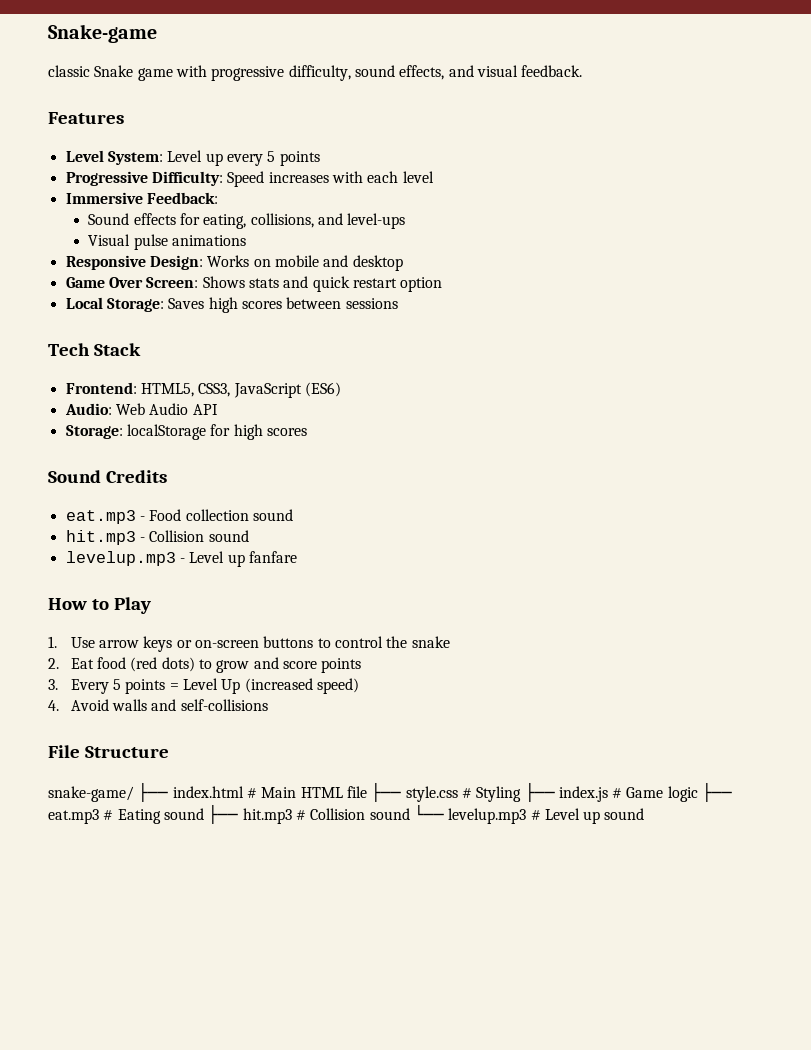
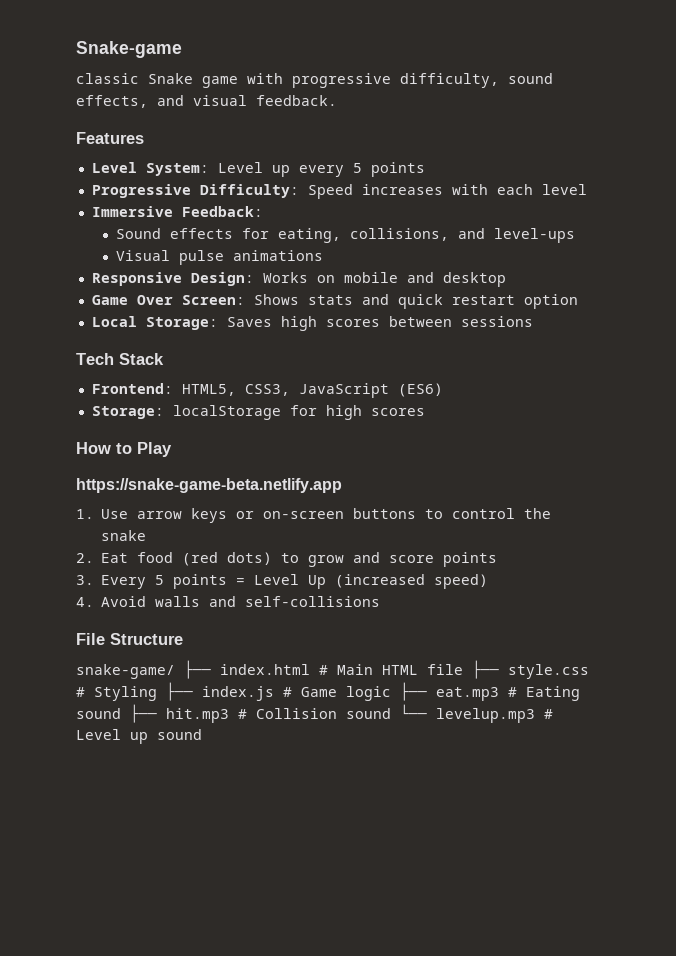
- Audio: Web Audio API
- Sound Credits
- eat.mp3 - Food collection sound
- hit.mp3 - Collision sound
- levelup.mp3 - Level up fanfare
+ https://snake-game-beta.netlify.app

